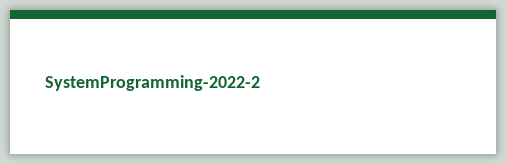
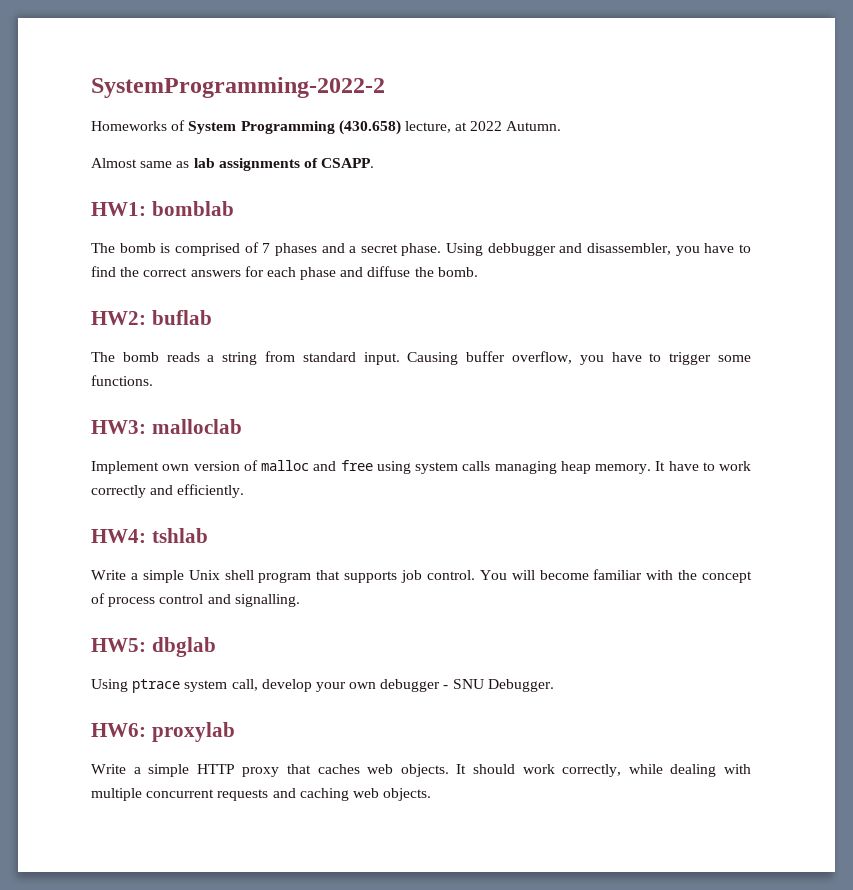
+ Homeworks of System Programming (430.658) lecture, at 2022 Autumn.
+ Almost same as lab assignments of CSAPP.
+ HW1: bomblab
+ The bomb is comprised of 7 phases and a secret phase. Using debbugger and disassembler, you have to find the correct answers for each phase and diffuse the bomb.
+ HW2: buflab
+ The bomb reads a string from standard input. Causing buffer overflow, you have to trigger some functions.
+ HW3: malloclab
+ Implement own version of malloc and free using system calls managing heap memory. It have to work correctly and efficiently.
+ HW4: tshlab
+ Write a simple Unix shell program that supports job control. You will become familiar with the concept of process control and signalling.
+ HW5: dbglab
+ Using ptrace system call, develop your own debugger - SNU Debugger.
+ HW6: proxylab
+ Write a simple HTTP proxy that caches web objects. It should work correctly, while dealing with multiple concurrent requests and caching web objects.

